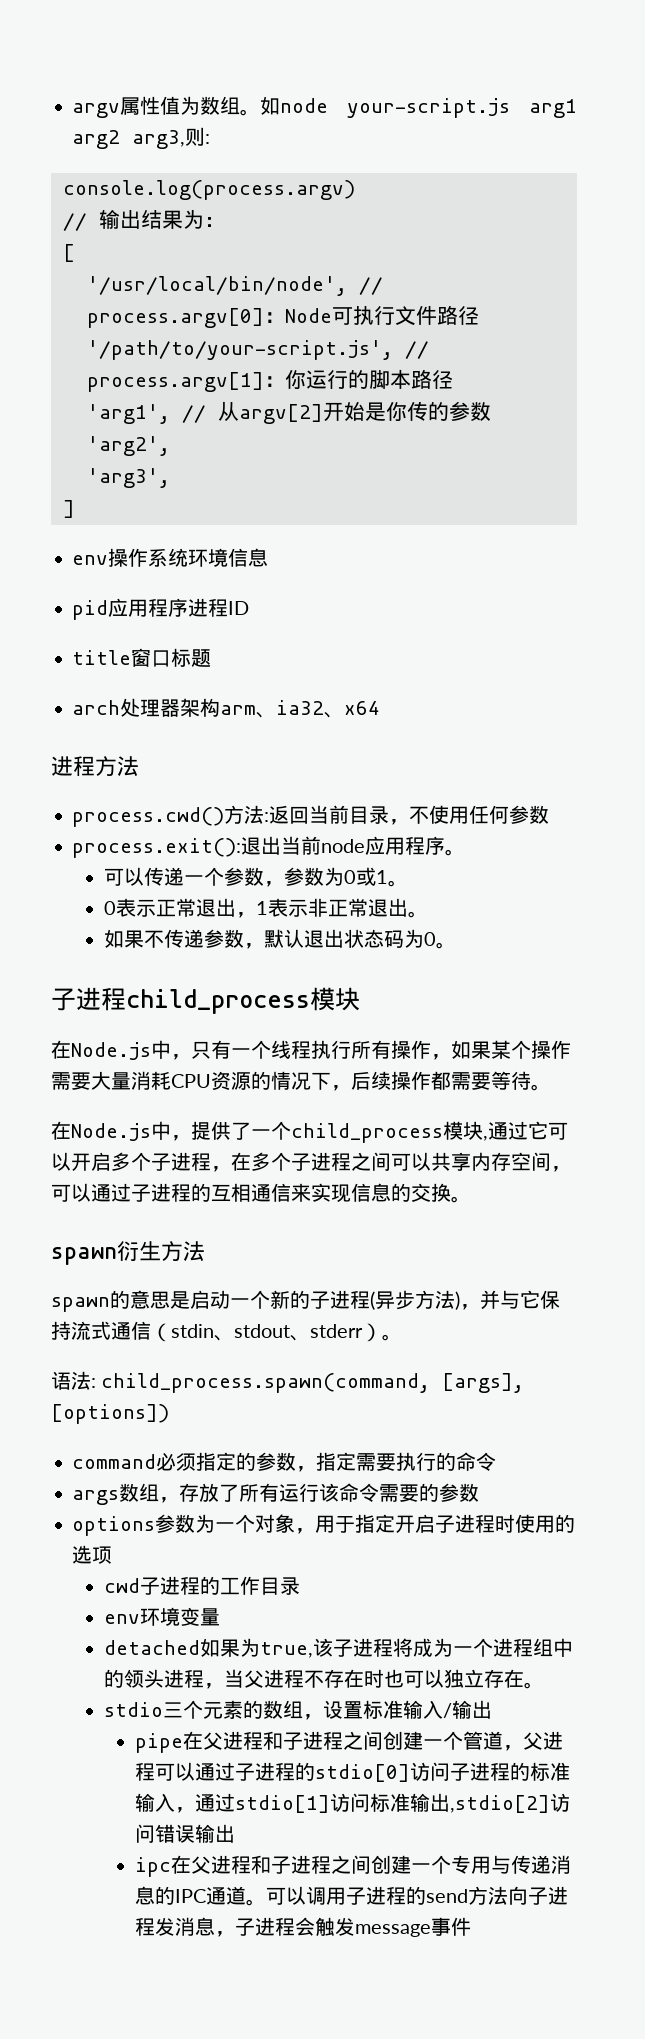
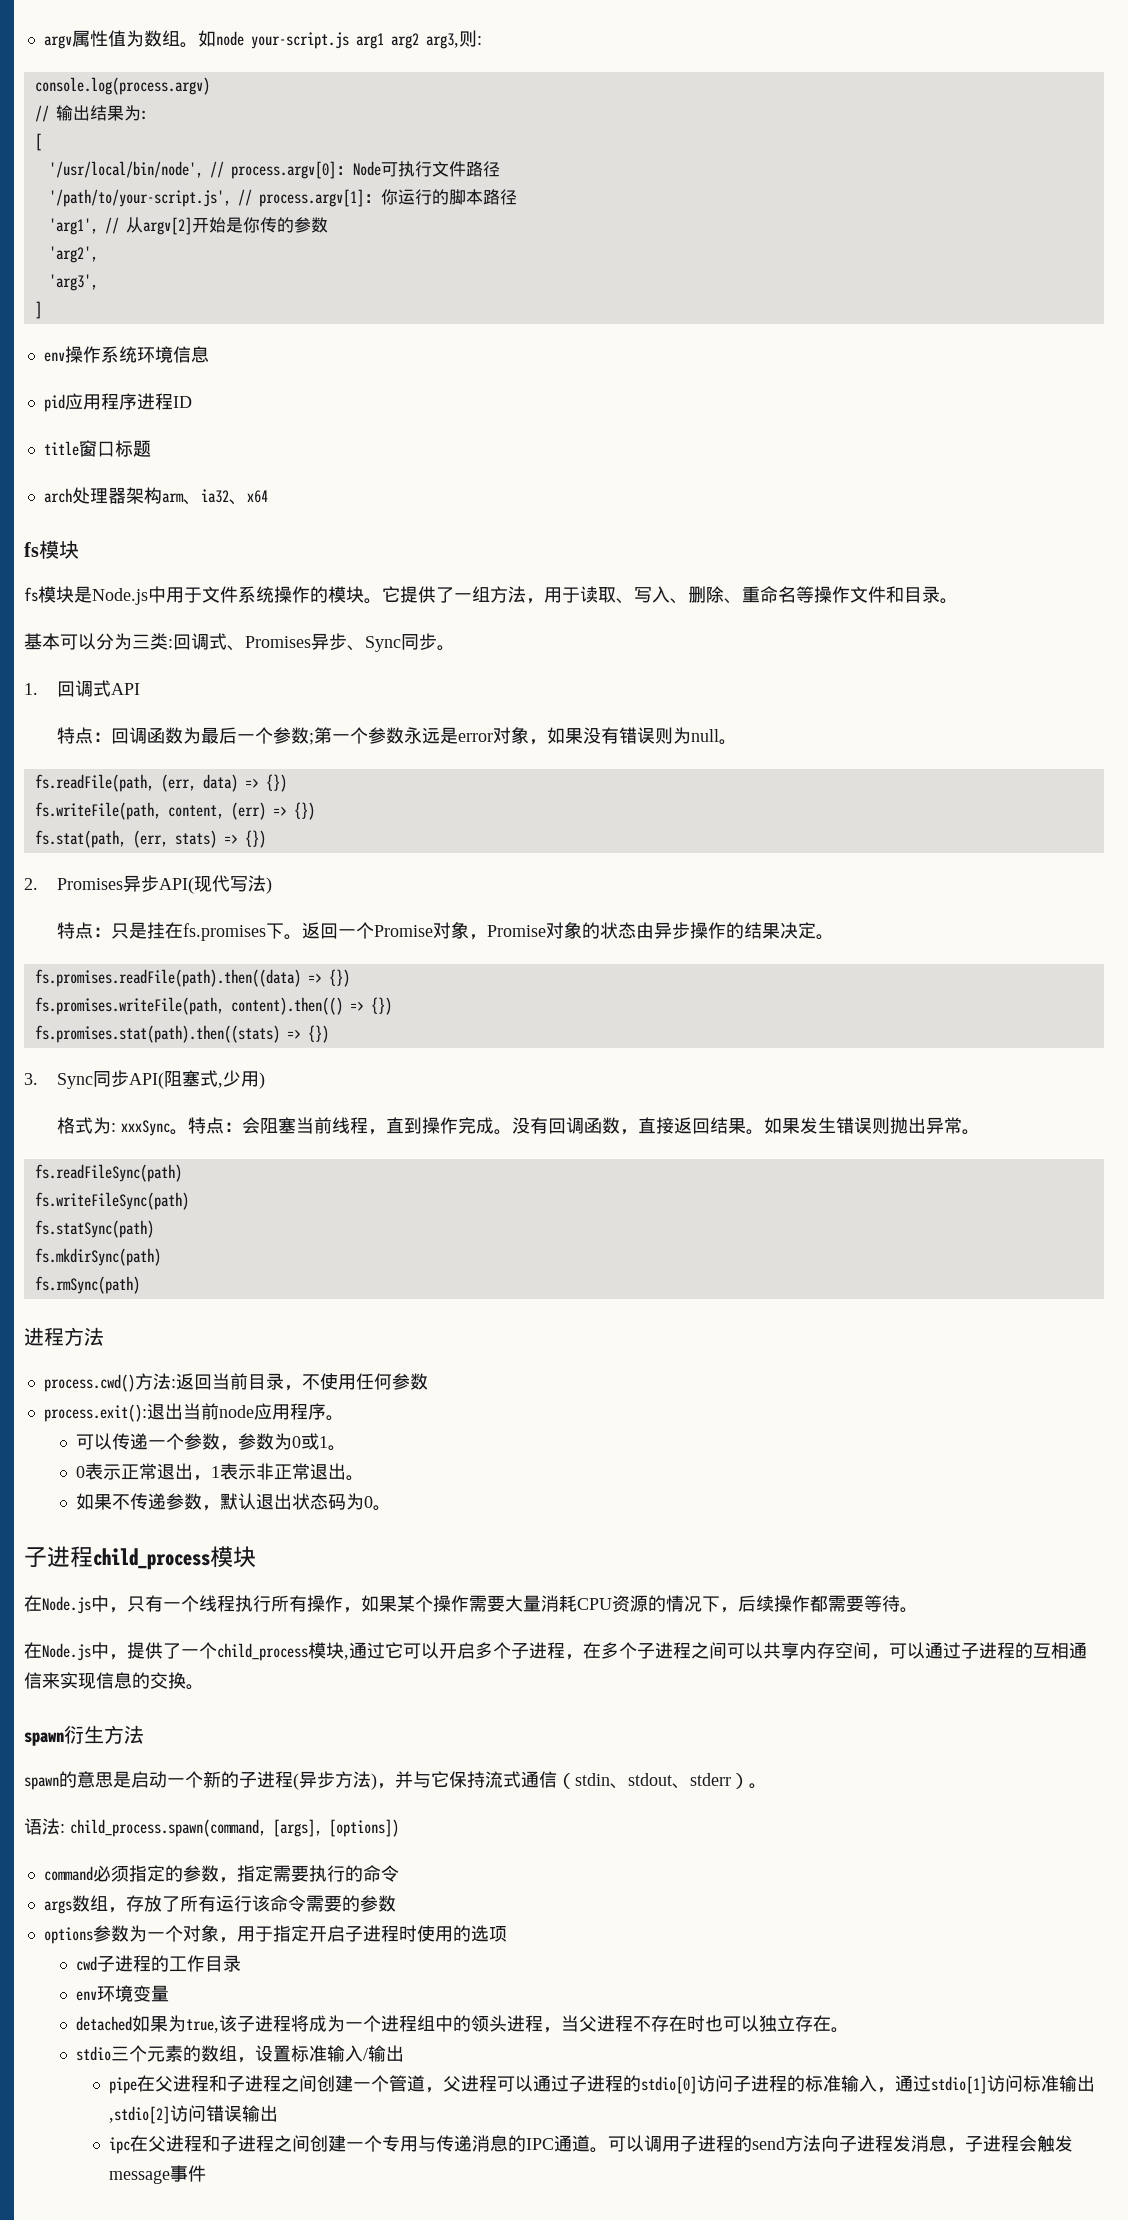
  arch处理器架构arm、ia32、x64
+ fs模块
+ fs模块是Node.js中用于文件系统操作的模块。它提供了一组方法，用于读取、写入、删除、重命名等操作文件和目录。
+ 基本可以分为三类:回调式、Promises异步、Sync同步。
+ 1.回调式API
+ 特点：回调函数为最后一个参数;第一个参数永远是error对象，如果没有错误则为null。
+ fs.readFile(path, (err, data) => {})
+ fs.writeFile(path, content, (err) => {})
+ fs.stat(path, (err, stats) => {})
+ 2. Promises异步API(现代写法)
+ 特点：只是挂在fs.promises下。返回一个Promise对象，Promise对象的状态由异步操作的结果决定。
+ fs.promises.readFile(path).then((data) => {})
+ fs.promises.writeFile(path, content).then(() => {})
+ fs.promises.stat(path).then((stats) => {})
+ 3. Sync同步API(阻塞式,少用)
+ 格式为: xxxSync。特点：会阻塞当前线程，直到操作完成。没有回调函数，直接返回结果。如果发生错误则抛出异常。
+ fs.readFileSync(path)
+ fs.writeFileSync(path)
+ fs.statSync(path)
+ fs.mkdirSync(path)
+ fs.rmSync(path)

